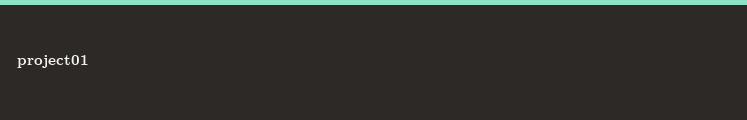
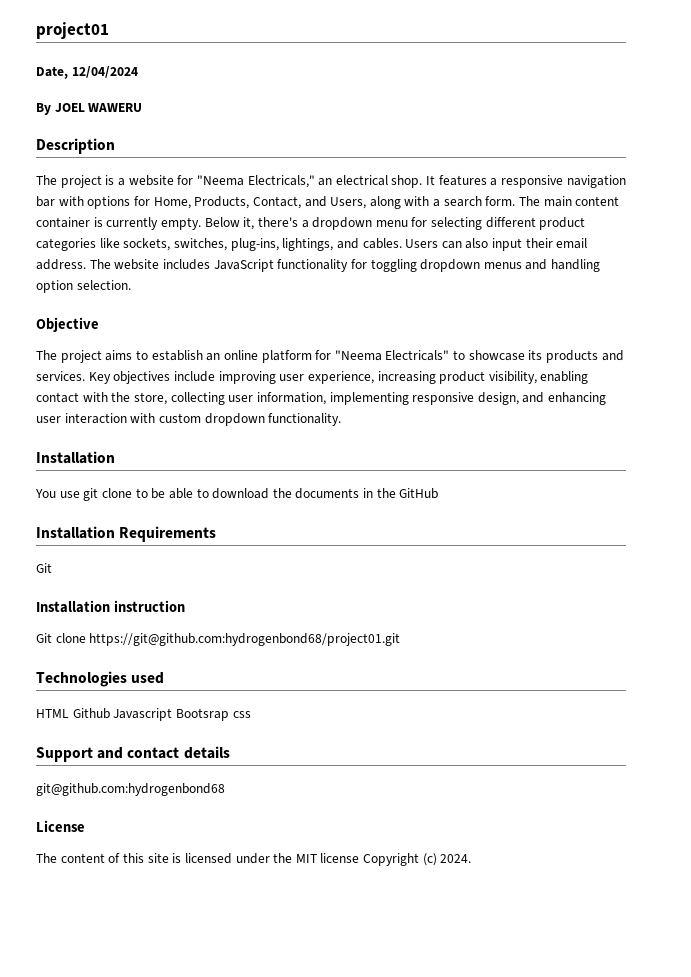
+ Date, 12/04/2024
+ By JOEL WAWERU
+ Description
+ The project is a website for "Neema Electricals," an electrical shop. It features a responsive navigation bar with options for Home, Products, Contact, and Users, along with a search form. The main content container is currently empty. Below it, there's a dropdown menu for selecting different product categories like sockets, switches, plug-ins, lightings, and cables. Users can also input their email address. The website includes JavaScript functionality for toggling dropdown menus and handling option selection.
+ Objective
+ The project aims to establish an online platform for "Neema Electricals" to showcase its products and services. Key objectives include improving user experience, increasing product visibility, enabling contact with the store, collecting user information, implementing responsive design, and enhancing user interaction with custom dropdown functionality.
+ Installation
+ You use git clone to be able to download the documents in the GitHub
+ Installation Requirements
+ Git
+ Installation instruction
+ Git clone https://git@github.com:hydrogenbond68/project01.git
+ Technologies used
+ HTML Github Javascript Bootsrap css
+ Support and contact details
+ git@github.com:hydrogenbond68
+ License
+ The content of this site is licensed under the MIT license Copyright (c) 2024.

